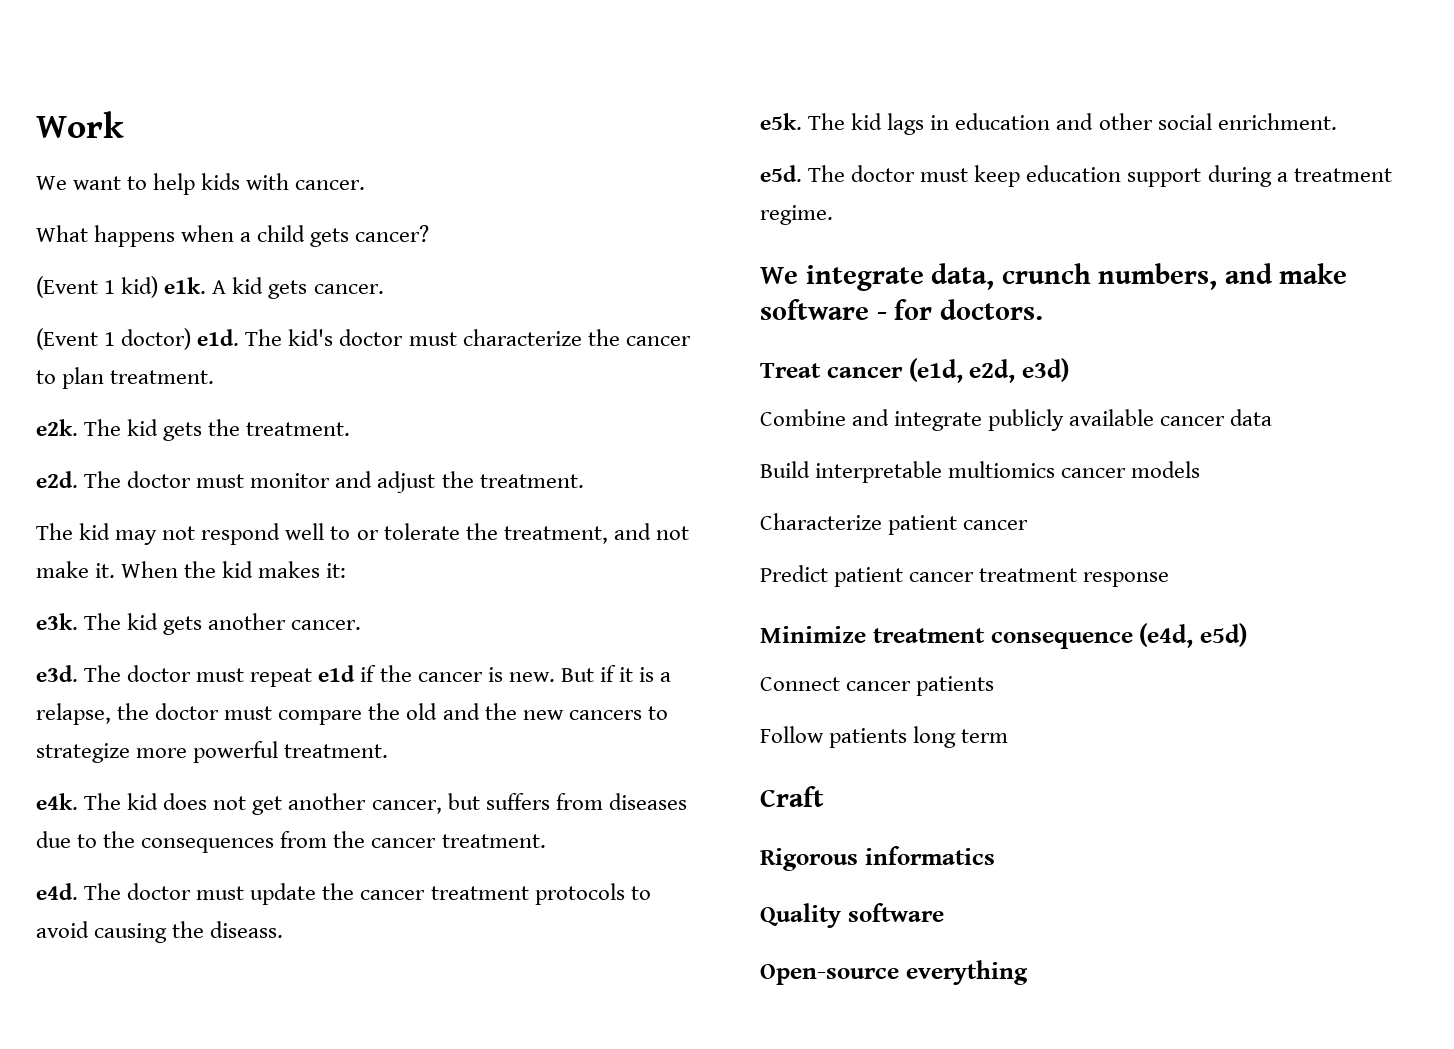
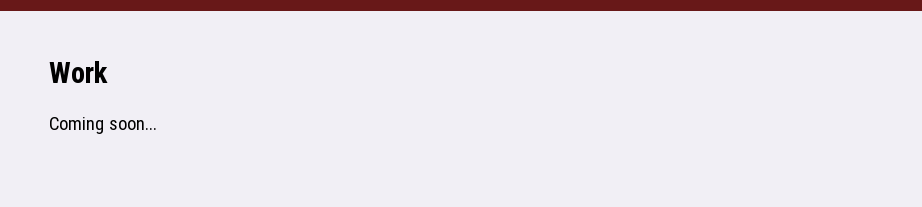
- We want to help kids with cancer.
- What happens when a child gets cancer?
- (Event 1 kid) e1k. A kid gets cancer.
- (Event 1 doctor) e1d. The kid's doctor must characterize the cancer to plan treatment.
- e2k. The kid gets the treatment.
- e2d. The doctor must monitor and adjust the treatment.
- The kid may not respond well to or tolerate the treatment, and not make it. When the kid makes it:
- e3k. The kid gets another cancer.
- e3d. The doctor must repeat e1d if the cancer is new. But if it is a relapse, the doctor must compare the old and the new cancers to strategize more powerful treatment.
- e4k. The kid does not get another cancer, but suffers from diseases due to the consequences from the cancer treatment.
- e4d. The doctor must update the cancer treatment protocols to avoid causing the diseass.
- e5k. The kid lags in education and other social enrichment.
- e5d. The doctor must keep education support during a treatment regime.
- We integrate data, crunch numbers, and make software - for doctors.
- Treat cancer (e1d, e2d, e3d)
- Combine and integrate publicly available cancer data
- Build interpretable multiomics cancer models
- Characterize patient cancer
- Predict patient cancer treatment response
- Minimize treatment consequence (e4d, e5d)
- Connect cancer patients
- Follow patients long term
- Craft
- Rigorous informatics
- Quality software
- Open-source everything
+ Coming soon...

